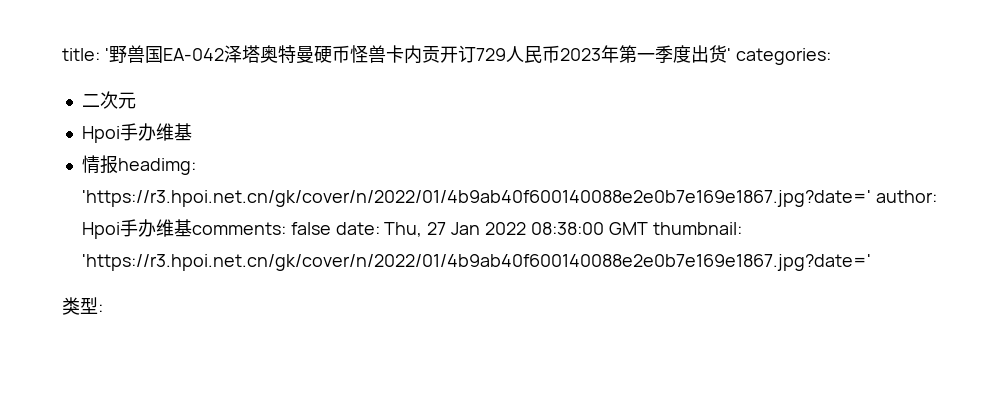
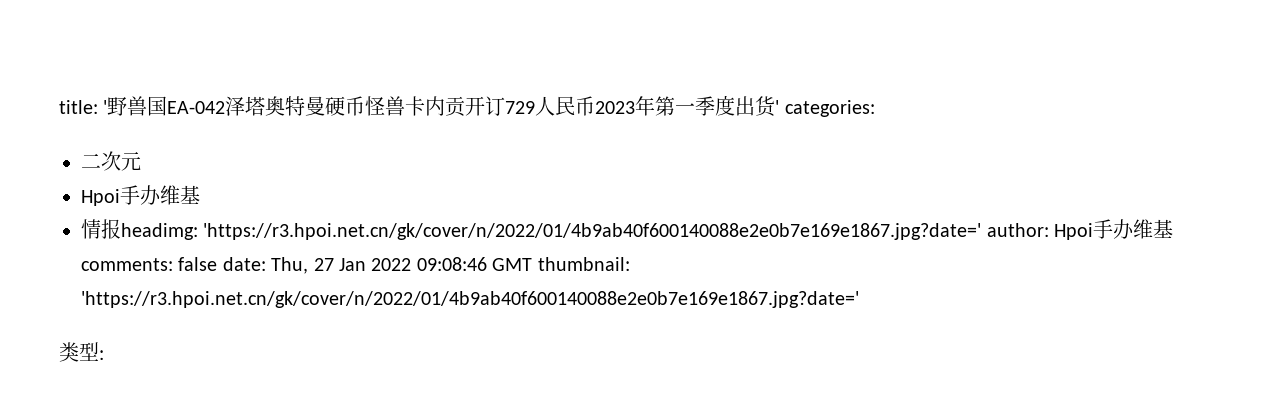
- 情报headimg: 'https://r3.hpoi.net.cn/gk/cover/n/2022/01/4b9ab40f600140088e2e0b7e169e1867.jpg?date=' author: Hpoi手办维基comments: false date: Thu, 27 Jan 2022 08:38:00 GMT thumbnail: 'https://r3.hpoi.net.cn/gk/cover/n/2022/01/4b9ab40f600140088e2e0b7e169e1867.jpg?date='
+ 情报headimg: 'https://r3.hpoi.net.cn/gk/cover/n/2022/01/4b9ab40f600140088e2e0b7e169e1867.jpg?date=' author: Hpoi手办维基comments: false date: Thu, 27 Jan 2022 09:08:46 GMT thumbnail: 'https://r3.hpoi.net.cn/gk/cover/n/2022/01/4b9ab40f600140088e2e0b7e169e1867.jpg?date='

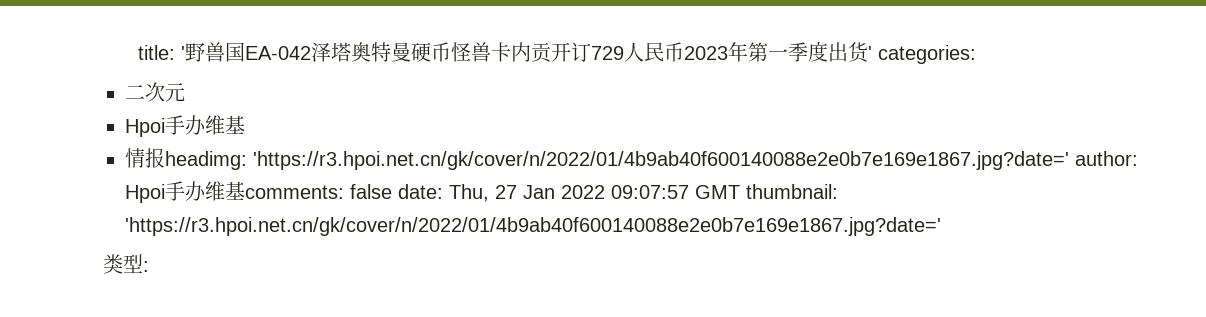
- 情报headimg: 'https://r3.hpoi.net.cn/gk/cover/n/2022/01/4b9ab40f600140088e2e0b7e169e1867.jpg?date=' author: Hpoi手办维基comments: false date: Thu, 27 Jan 2022 09:08:46 GMT thumbnail: 'https://r3.hpoi.net.cn/gk/cover/n/2022/01/4b9ab40f600140088e2e0b7e169e1867.jpg?date='
+ 情报headimg: 'https://r3.hpoi.net.cn/gk/cover/n/2022/01/4b9ab40f600140088e2e0b7e169e1867.jpg?date=' author: Hpoi手办维基comments: false date: Thu, 27 Jan 2022 09:07:57 GMT thumbnail: 'https://r3.hpoi.net.cn/gk/cover/n/2022/01/4b9ab40f600140088e2e0b7e169e1867.jpg?date='

